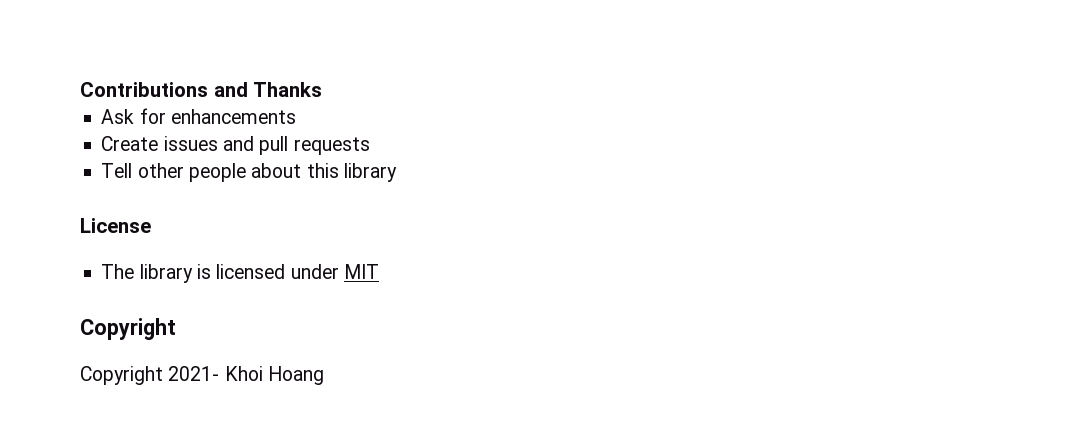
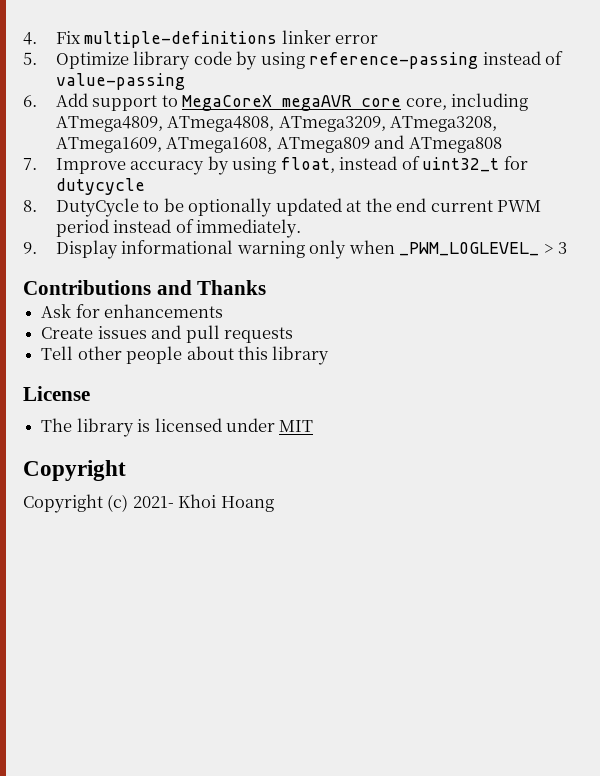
+ 4. Fix multiple-definitions linker error
+ 5. Optimize library code by using reference-passing instead of value-passing
+ 6. Add support to MegaCoreX megaAVR core core, including ATmega4809, ATmega4808, ATmega3209, ATmega3208, ATmega1609, ATmega1608, ATmega809 and ATmega808
+ 7. Improve accuracy by using float, instead of uint32_t for dutycycle
+ 8. DutyCycle to be optionally updated at the end current PWM period instead of immediately.
+ 9. Display informational warning only when _PWM_LOGLEVEL_ > 3
- Copyright 2021- Khoi Hoang
+ Copyright (c) 2021- Khoi Hoang

